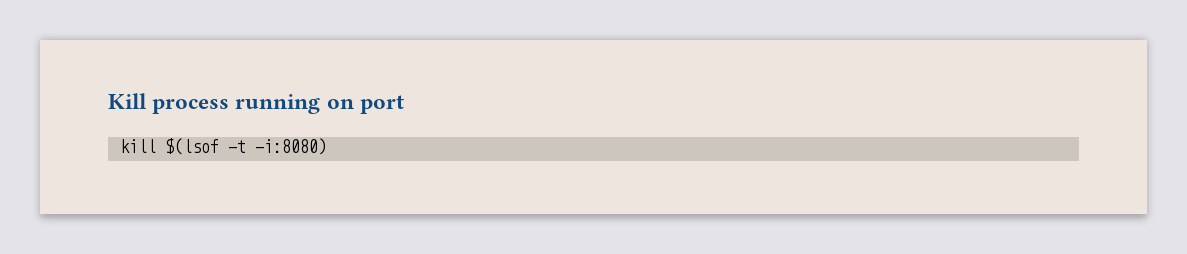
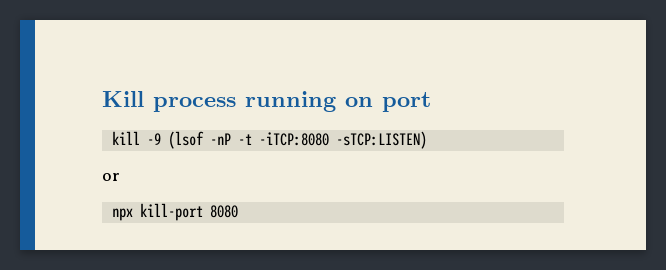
- kill $(lsof -t -i:8080)
+ kill -9 (lsof -nP -t -iTCP:8080 -sTCP:LISTEN)
+ or
+ npx kill-port 8080

